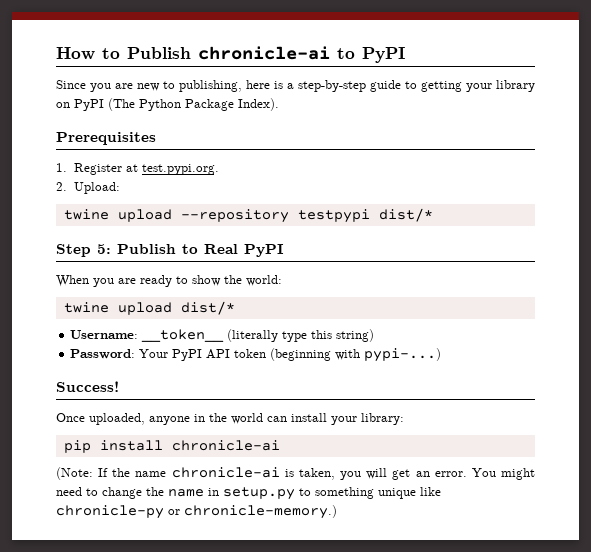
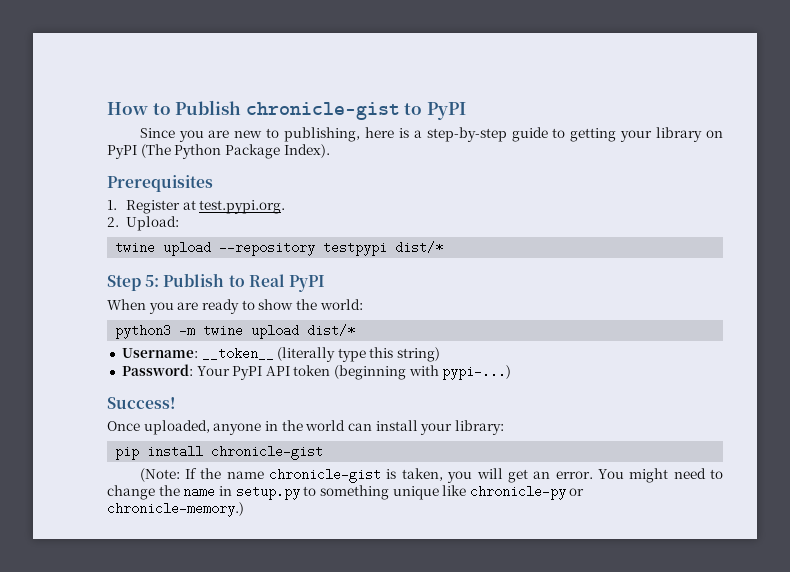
- How to Publish chronicle-ai to PyPI
+ How to Publish chronicle-gist to PyPI
- twine upload dist/*
+ python3 -m twine upload dist/*
- pip install chronicle-ai
+ pip install chronicle-gist
- (Note: If the name chronicle-ai is taken, you will get an error.
+ (Note: If the name chronicle-gist is taken, you will get an error.

